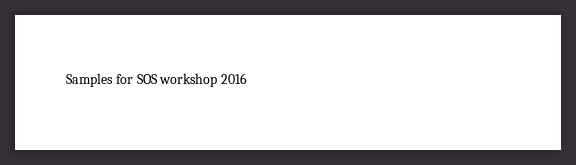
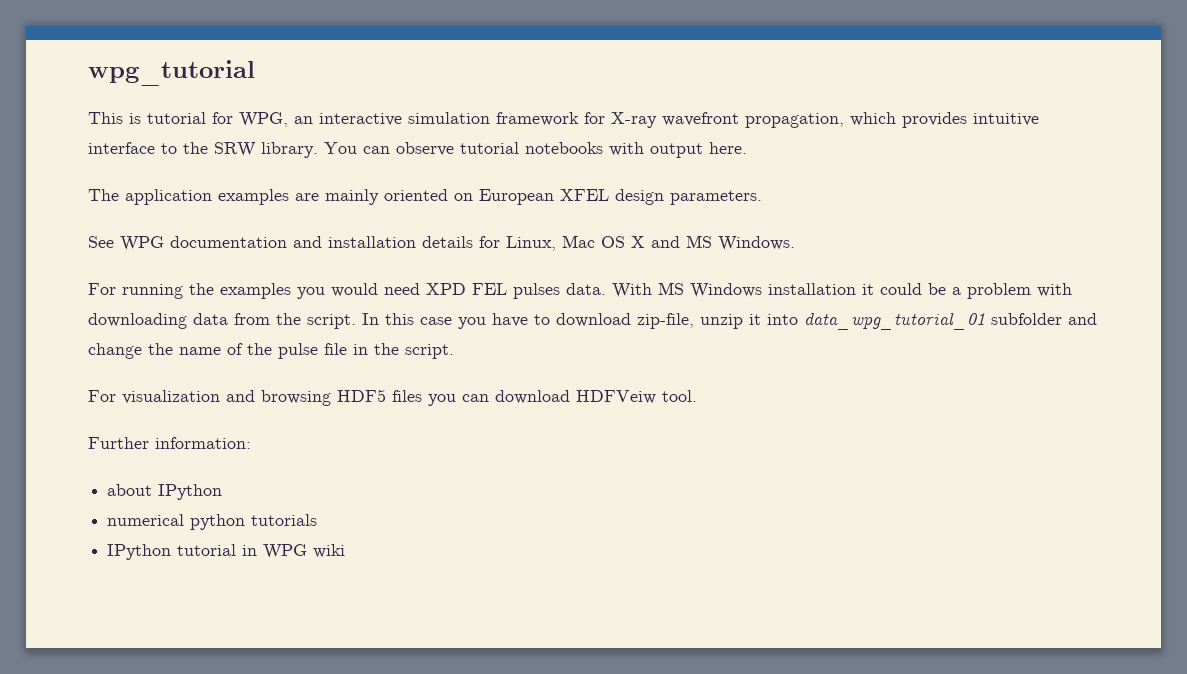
- Samples for SOS workshop 2016
+ wpg_tutorial
+ This is tutorial for WPG, an interactive simulation framework for X-ray wavefront propagation, which provides intuitive interface to the SRW library. You can observe tutorial notebooks with output here.
+ The application examples are mainly oriented on European XFEL design parameters.
+ See WPG documentation and installation details for Linux, Mac OS X and MS Windows.
+ For running the examples you would need XPD FEL pulses data. With MS Windows installation it could be a problem with downloading data from the script. In this case you have to download zip-file, unzip it into data_wpg_tutorial_01 subfolder and change the name of the pulse file in the script.
+ For visualization and browsing HDF5 files you can download HDFVeiw tool.
+ Further information:
+ about IPython
+ numerical python tutorials
+ IPython tutorial in WPG wiki

